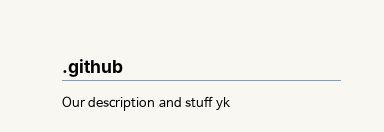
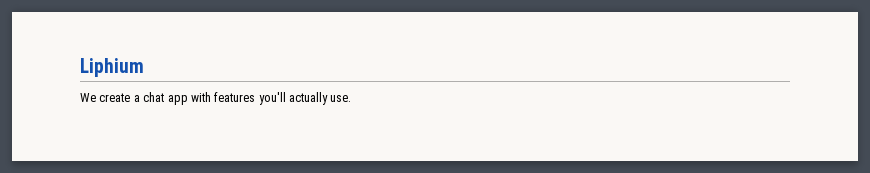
- .github
- Our description and stuff yk
+ Liphium
+ We create a chat app with features you'll actually use.

